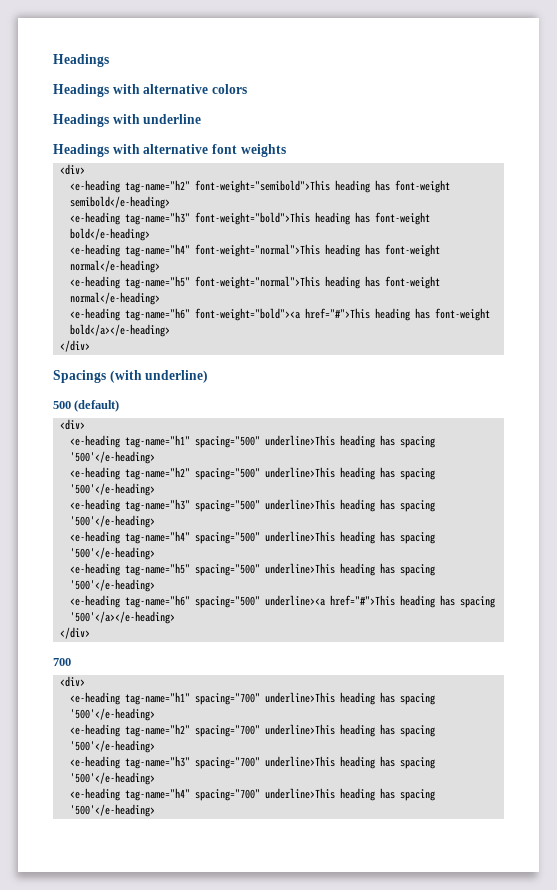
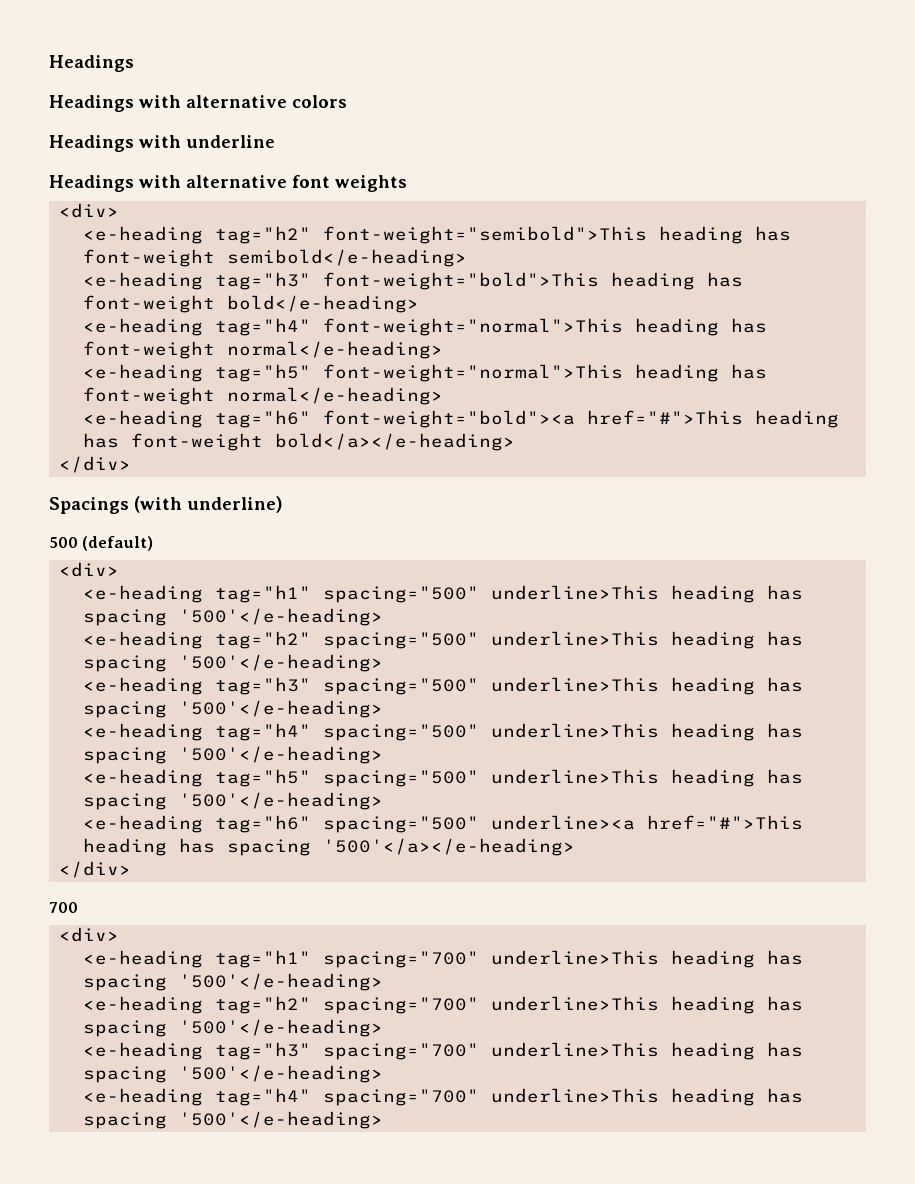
- <e-heading tag-name="h2" font-weight="semibold">This heading has font-weight semibold</e-heading>
+ <e-heading tag="h2" font-weight="semibold">This heading has font-weight semibold</e-heading>
- <e-heading tag-name="h3" font-weight="bold">This heading has font-weight bold</e-heading>
+ <e-heading tag="h3" font-weight="bold">This heading has font-weight bold</e-heading>
- <e-heading tag-name="h4" font-weight="normal">This heading has font-weight normal</e-heading>
- <e-heading tag-name="h5" font-weight="normal">This heading has font-weight normal</e-heading>
- <e-heading tag-name="h6" font-weight="bold"><a href="#">This heading has font-weight bold</a></e-heading>
+ <e-heading tag="h4" font-weight="normal">This heading has font-weight normal</e-heading>
+ <e-heading tag="h5" font-weight="normal">This heading has font-weight normal</e-heading>
+ <e-heading tag="h6" font-weight="bold"><a href="#">This heading has font-weight bold</a></e-heading>
- <e-heading tag-name="h1" spacing="500" underline>This heading has spacing '500'</e-heading>
- <e-heading tag-name="h2" spacing="500" underline>This heading has spacing '500'</e-heading>
- <e-heading tag-name="h3" spacing="500" underline>This heading has spacing '500'</e-heading>
- <e-heading tag-name="h4" spacing="500" underline>This heading has spacing '500'</e-heading>
- <e-heading tag-name="h5" spacing="500" underline>This heading has spacing '500'</e-heading>
- <e-heading tag-name="h6" spacing="500" underline><a href="#">This heading has spacing '500'</a></e-heading>
+ <e-heading tag="h1" spacing="500" underline>This heading has spacing '500'</e-heading>
+ <e-heading tag="h2" spacing="500" underline>This heading has spacing '500'</e-heading>
+ <e-heading tag="h3" spacing="500" underline>This heading has spacing '500'</e-heading>
+ <e-heading tag="h4" spacing="500" underline>This heading has spacing '500'</e-heading>
+ <e-heading tag="h5" spacing="500" underline>This heading has spacing '500'</e-heading>
+ <e-heading tag="h6" spacing="500" underline><a href="#">This heading has spacing '500'</a></e-heading>
- <e-heading tag-name="h1" spacing="700" underline>This heading has spacing '500'</e-heading>
- <e-heading tag-name="h2" spacing="700" underline>This heading has spacing '500'</e-heading>
- <e-heading tag-name="h3" spacing="700" underline>This heading has spacing '500'</e-heading>
- <e-heading tag-name="h4" spacing="700" underline>This heading has spacing '500'</e-heading>
+ <e-heading tag="h1" spacing="700" underline>This heading has spacing '500'</e-heading>
+ <e-heading tag="h2" spacing="700" underline>This heading has spacing '500'</e-heading>
+ <e-heading tag="h3" spacing="700" underline>This heading has spacing '500'</e-heading>
+ <e-heading tag="h4" spacing="700" underline>This heading has spacing '500'</e-heading>

